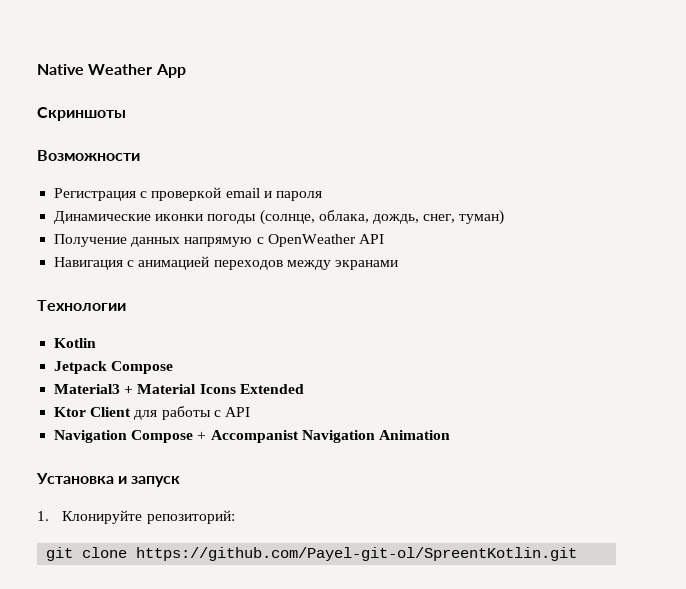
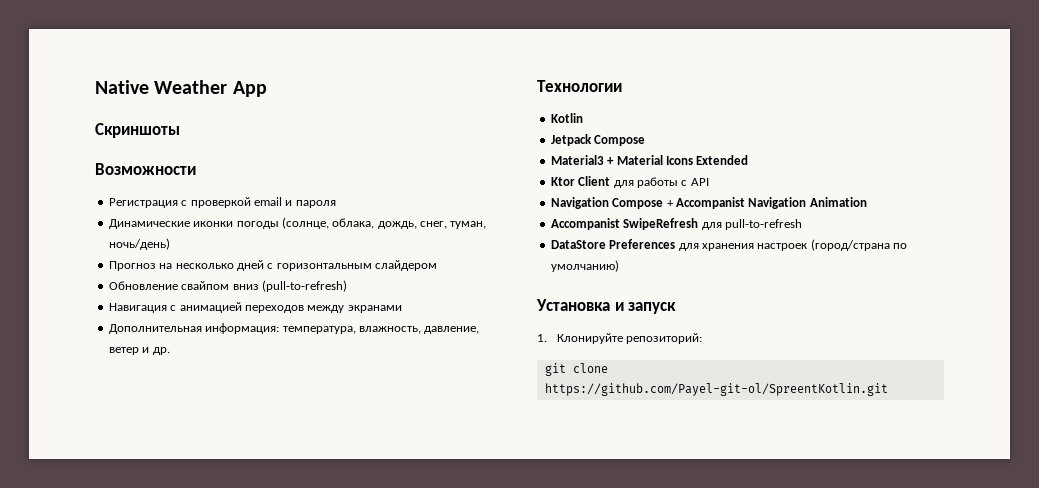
- Динамические иконки погоды (солнце, облака, дождь, снег, туман)
- Получение данных напрямую с OpenWeather API
+ Динамические иконки погоды (солнце, облака, дождь, снег, туман, ночь/день)
+ Прогноз на несколько дней с горизонтальным слайдером
+ Обновление свайпом вниз (pull‑to‑refresh)
+ Дополнительная информация: температура, влажность, давление, ветер и др.
+ Accompanist SwipeRefresh для pull‑to‑refresh
+ DataStore Preferences для хранения настроек (город/страна по умолчанию)

